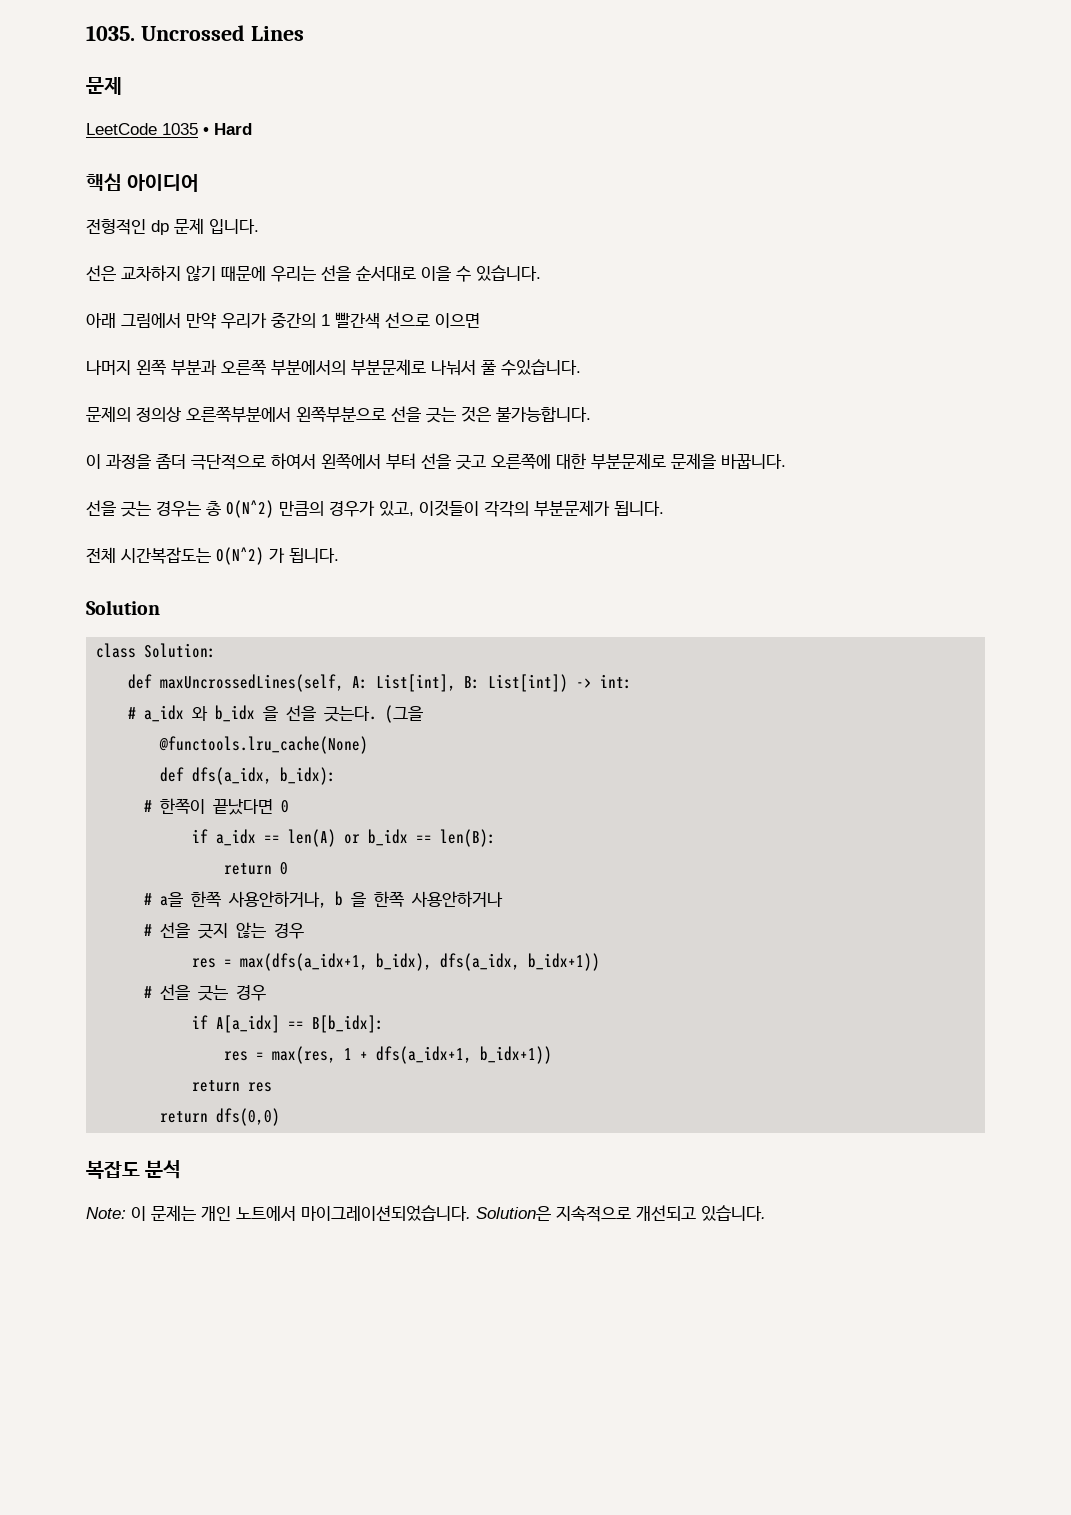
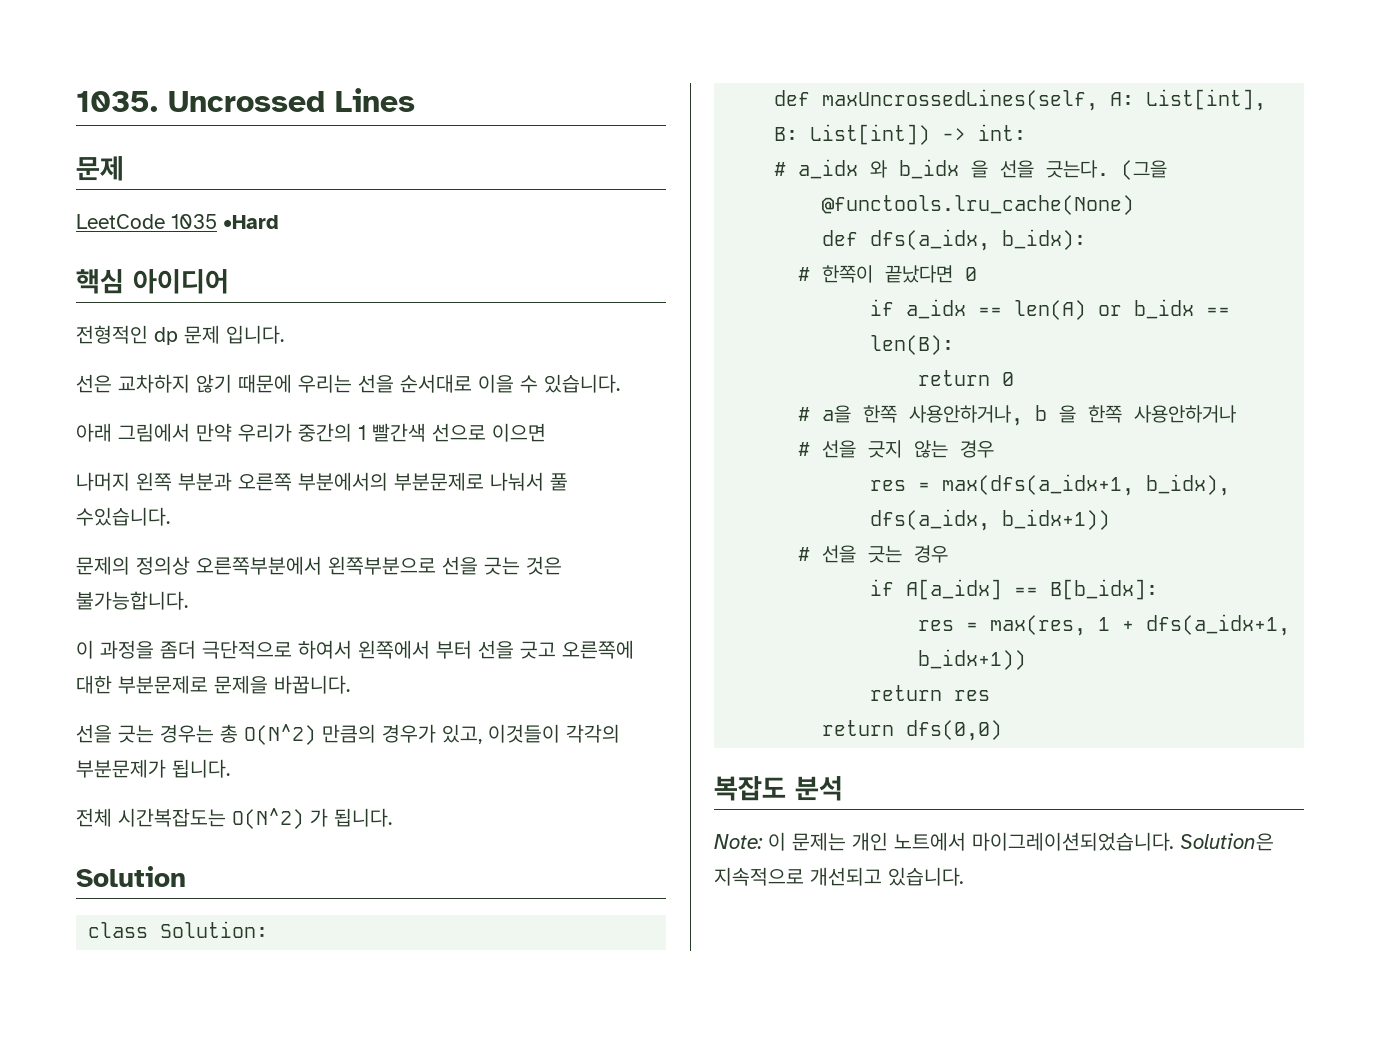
- LeetCode 1035 • Hard
+ LeetCode 1035 •Hard

